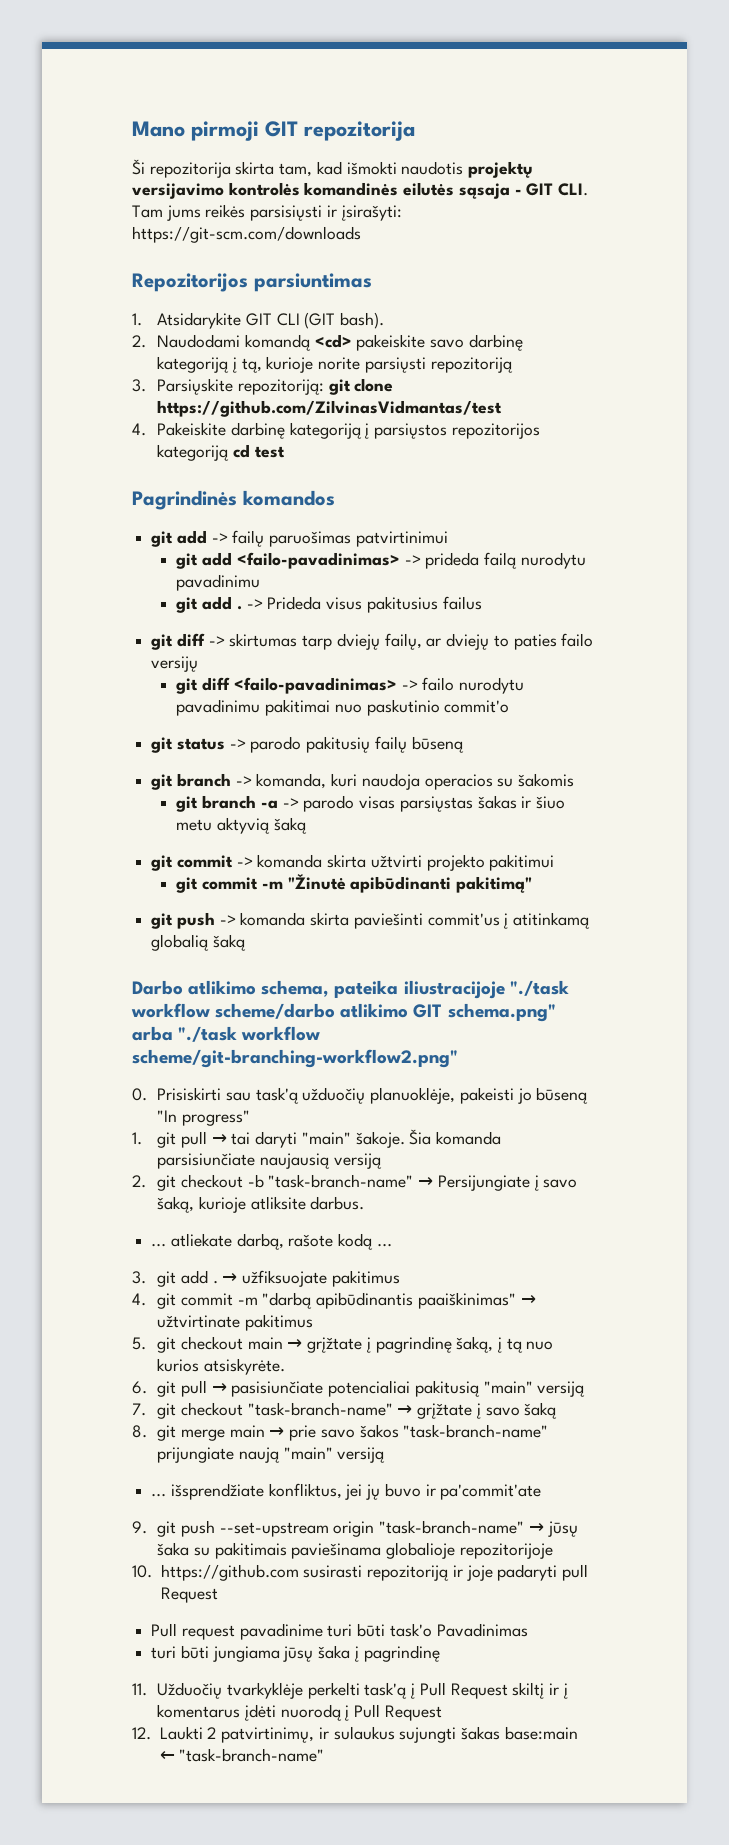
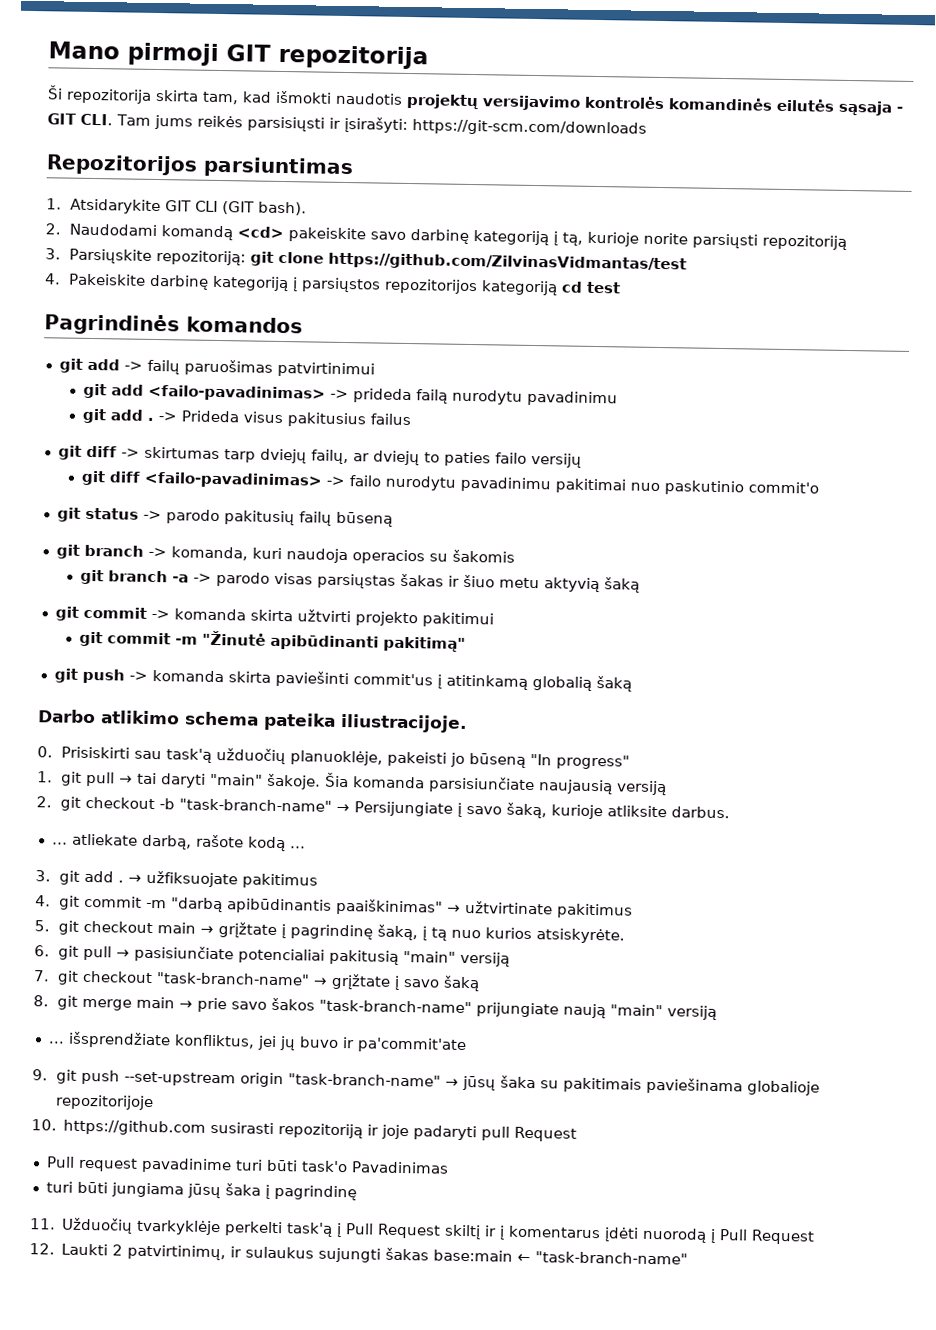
- Darbo atlikimo schema, pateika iliustracijoje "./task workflow scheme/darbo atlikimo GIT schema.png" arba "./task workflow scheme/git-branching-workflow2.png"
+ Darbo atlikimo schema pateika iliustracijoje.

